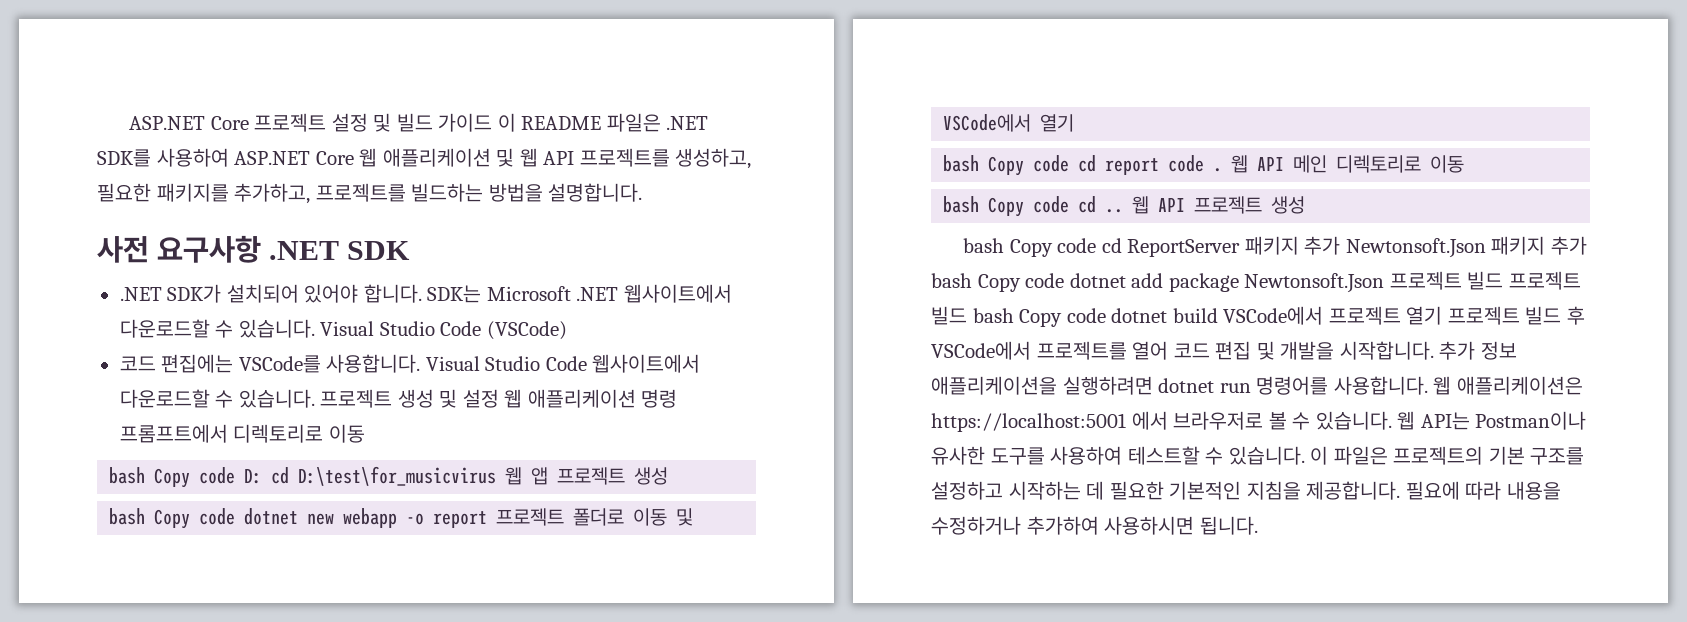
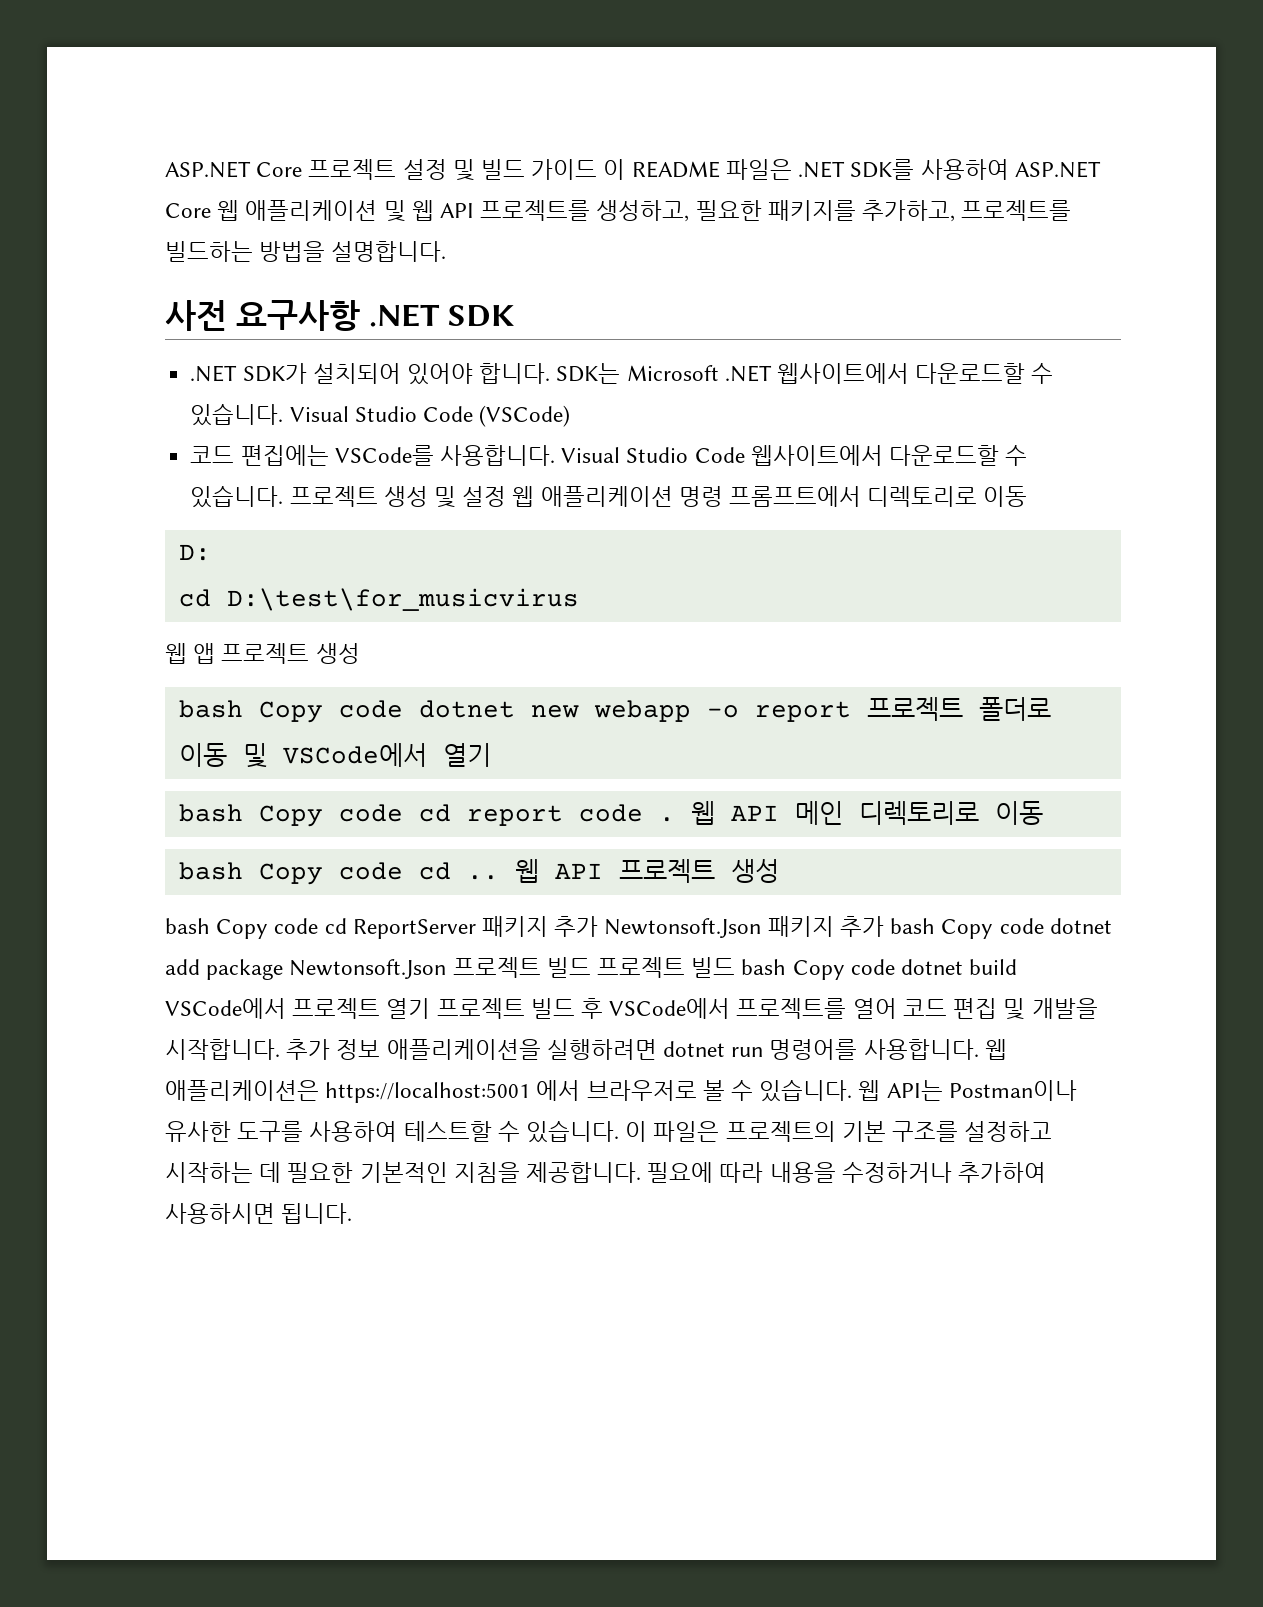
- bash Copy code D: cd D:\test\for_musicvirus 웹 앱 프로젝트 생성
+ D:
+ cd D:\test\for_musicvirus
+ 웹 앱 프로젝트 생성

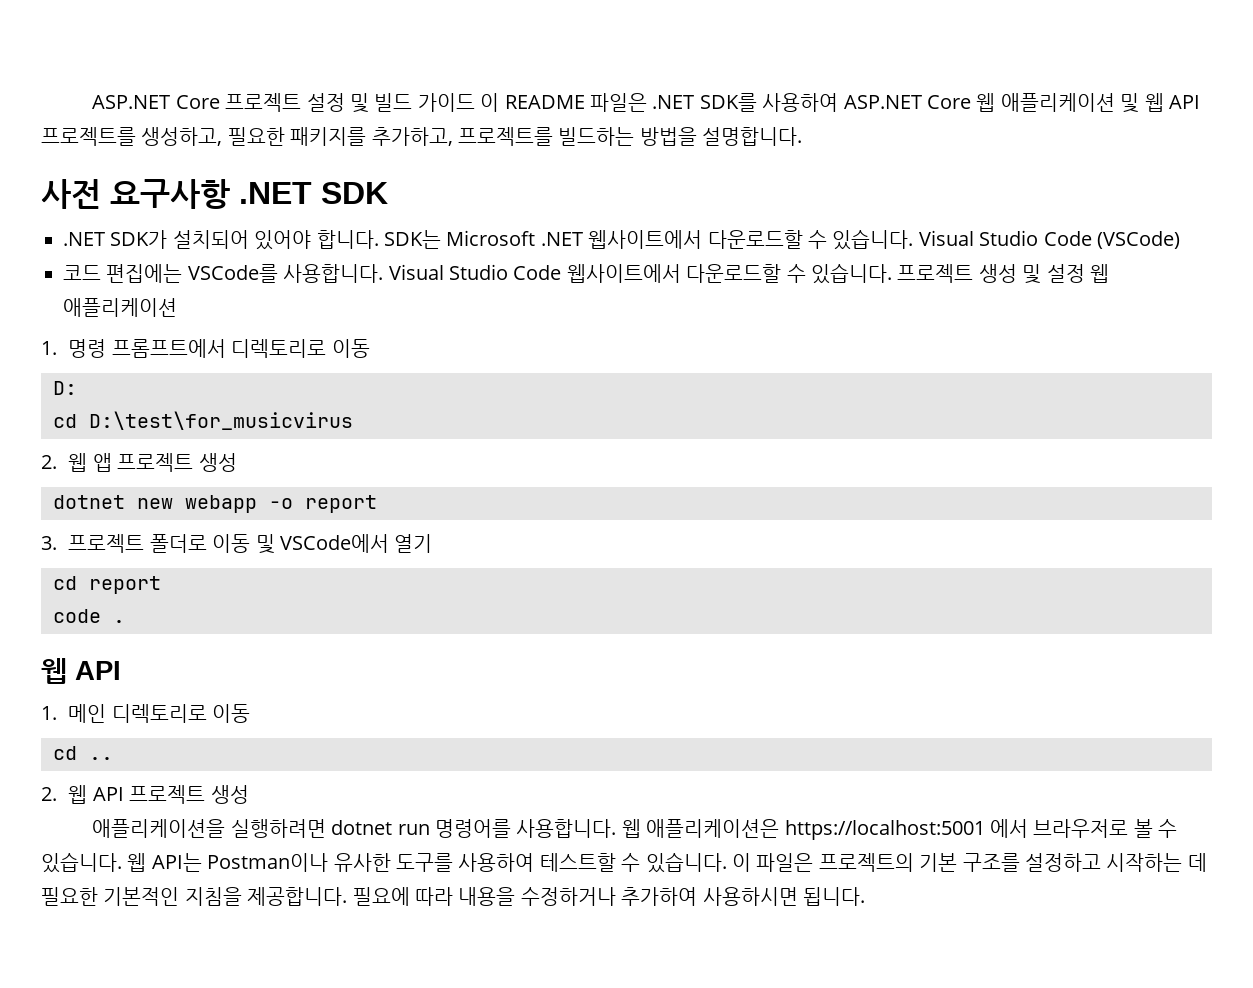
- 프로젝트 생성 및 설정 웹 애플리케이션 명령 프롬프트에서 디렉토리로 이동
+ 프로젝트 생성 및 설정 웹 애플리케이션
+ 1. 명령 프롬프트에서 디렉토리로 이동
- 웹 앱 프로젝트 생성
+ 2. 웹 앱 프로젝트 생성
- bash Copy code dotnet new webapp -o report 프로젝트 폴더로 이동 및 VSCode에서 열기
+ dotnet new webapp -o report
+ 3. 프로젝트 폴더로 이동 및 VSCode에서 열기
- bash Copy code cd report code . 웹 API 메인 디렉토리로 이동
+ cd report
+ code .
+ 웹 API
+ 1. 메인 디렉토리로 이동
- bash Copy code cd .. 웹 API 프로젝트 생성
+ cd ..
+ 2. 웹 API 프로젝트 생성
- bash Copy code cd ReportServer 패키지 추가 Newtonsoft.Json 패키지 추가 bash Copy code dotnet add package Newtonsoft.Json 프로젝트 빌드 프로젝트 빌드 bash Copy code dotnet build VSCode에서 프로젝트 열기 프로젝트 빌드 후 VSCode에서 프로젝트를 열어 코드 편집 및 개발을 시작합니다. 추가 정보 애플리케이션을 실행하려면 dotnet run 명령어를 사용합니다.
+ 애플리케이션을 실행하려면 dotnet run 명령어를 사용합니다.

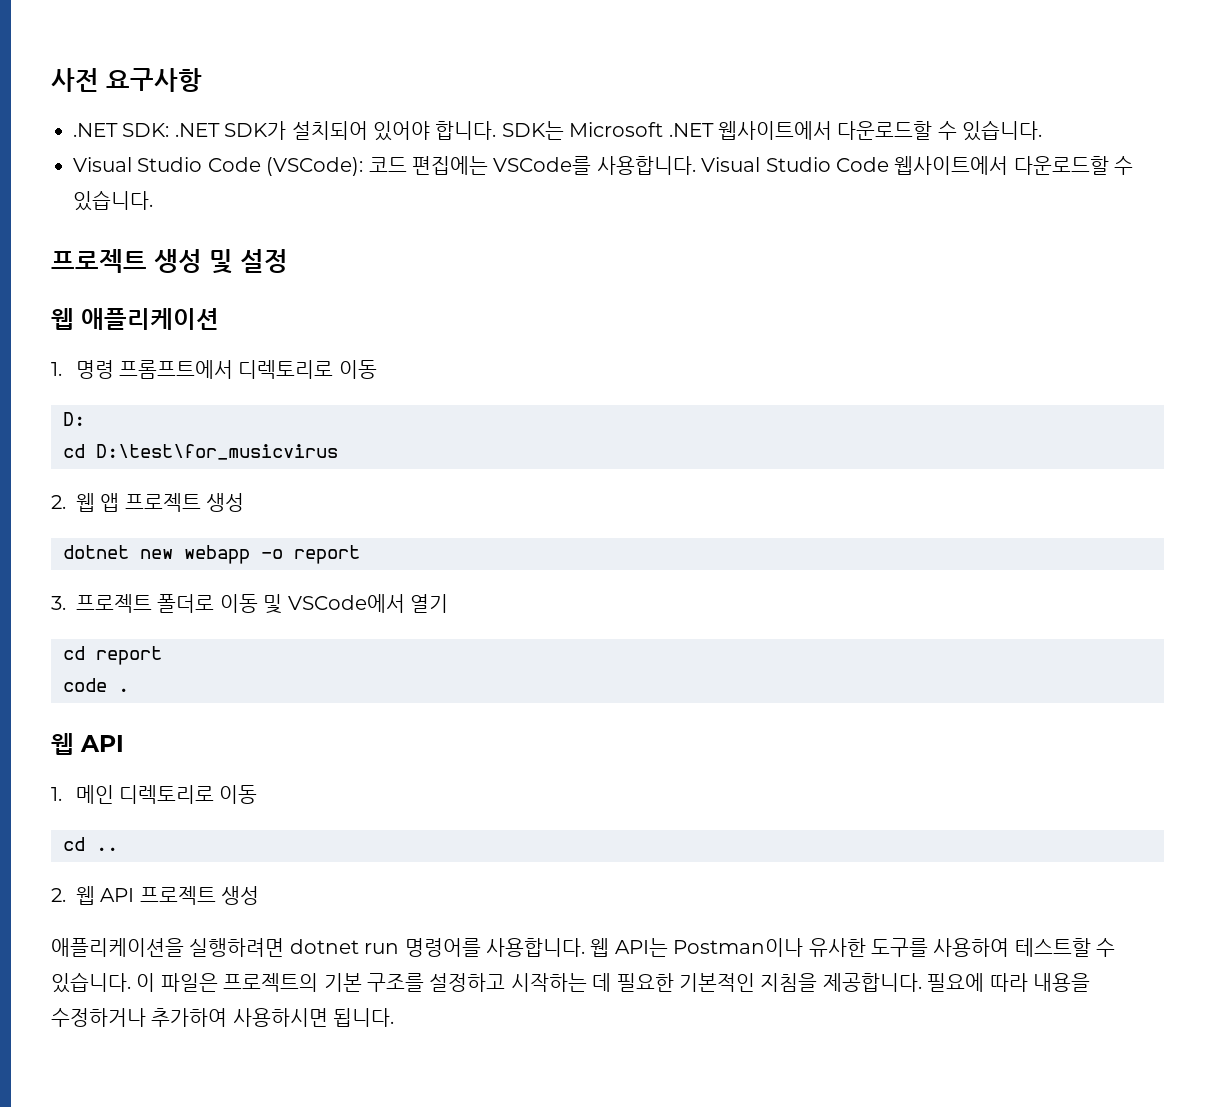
- ASP.NET Core 프로젝트 설정 및 빌드 가이드 이 README 파일은 .NET SDK를 사용하여 ASP.NET Core 웹 애플리케이션 및 웹 API 프로젝트를 생성하고, 필요한 패키지를 추가하고, 프로젝트를 빌드하는 방법을 설명합니다.
- 사전 요구사항 .NET SDK
- .NET SDK가 설치되어 있어야 합니다.
+ 사전 요구사항
+ .NET SDK: .NET SDK가 설치되어 있어야 합니다.
- SDK는 Microsoft .NET 웹사이트에서 다운로드할 수 있습니다. Visual Studio Code (VSCode)
- 코드 편집에는 VSCode를 사용합니다.
+ SDK는 Microsoft .NET 웹사이트에서 다운로드할 수 있습니다.
+ Visual Studio Code (VSCode): 코드 편집에는 VSCode를 사용합니다.
- Visual Studio Code 웹사이트에서 다운로드할 수 있습니다. 프로젝트 생성 및 설정 웹 애플리케이션
+ Visual Studio Code 웹사이트에서 다운로드할 수 있습니다.
+ 프로젝트 생성 및 설정
+ 웹 애플리케이션
- 웹 애플리케이션은 https://localhost:5001 에서 브라우저로 볼 수 있습니다. 웹 API는 Postman이나 유사한 도구를 사용하여 테스트할 수 있습니다.
+ 웹 API는 Postman이나 유사한 도구를 사용하여 테스트할 수 있습니다.

